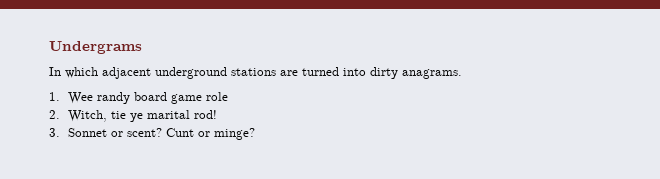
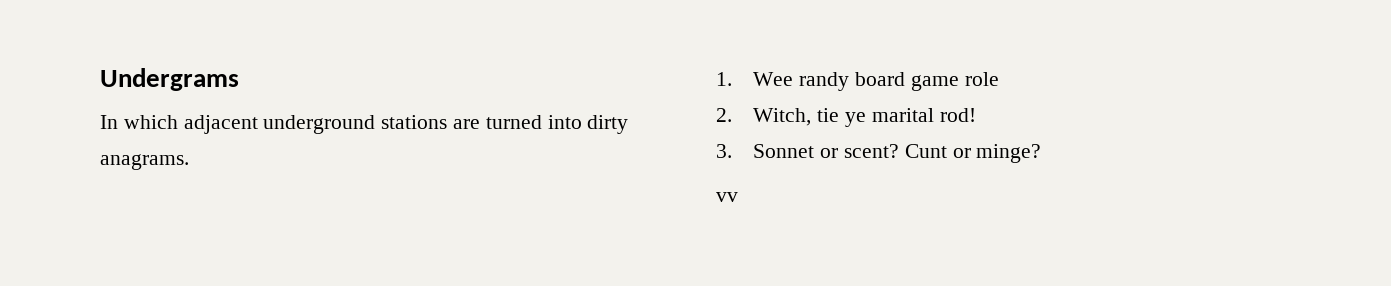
+ vv

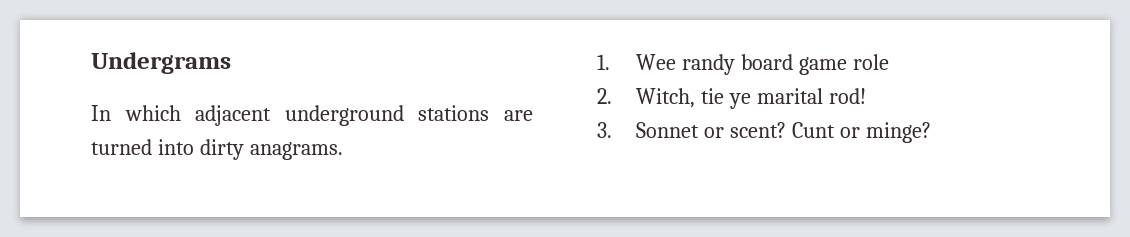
- vv

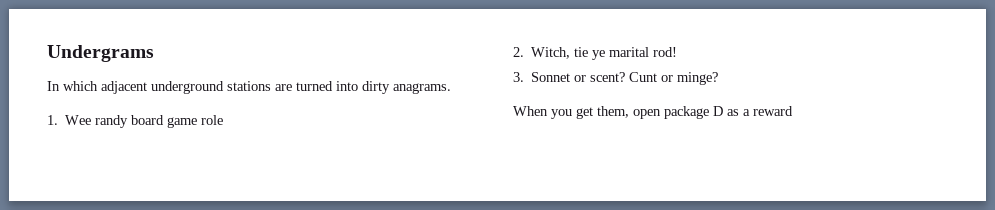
+ When you get them, open package D as a reward

